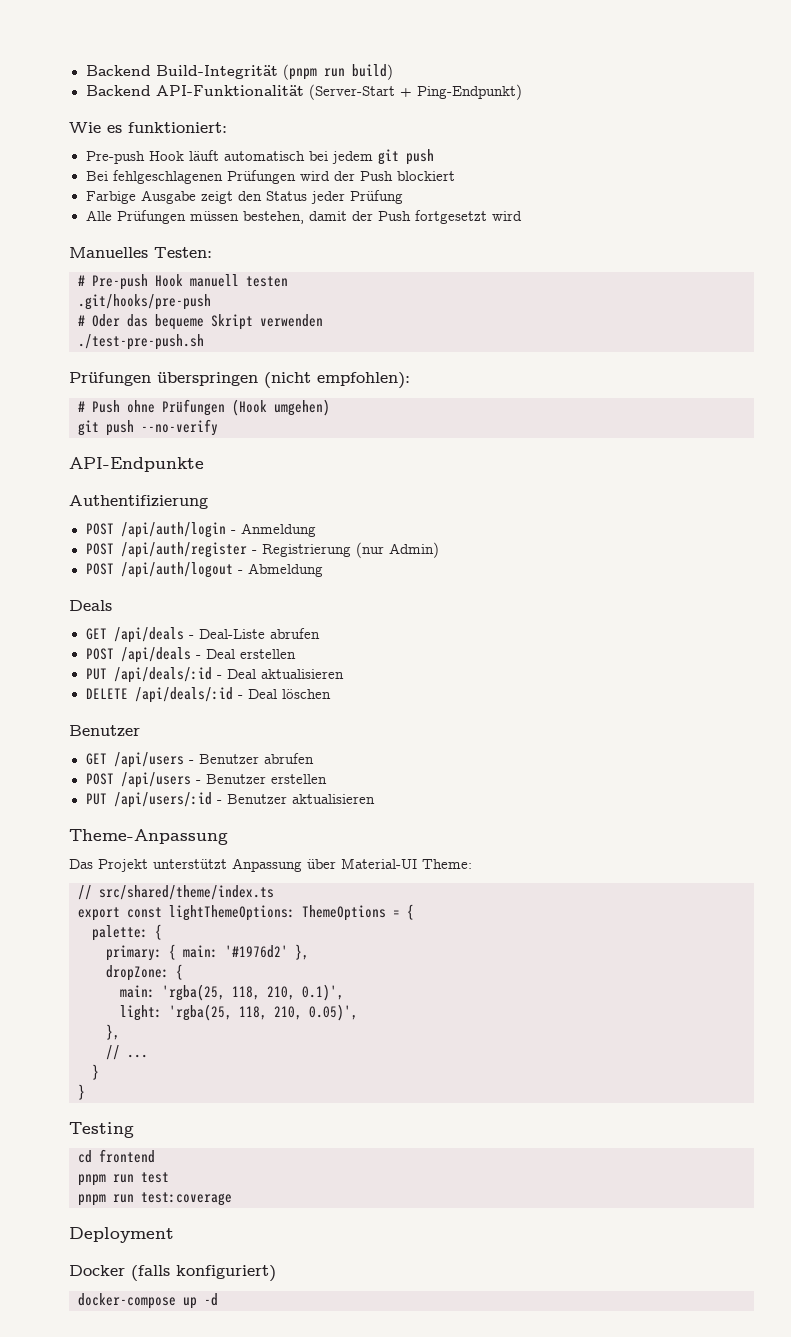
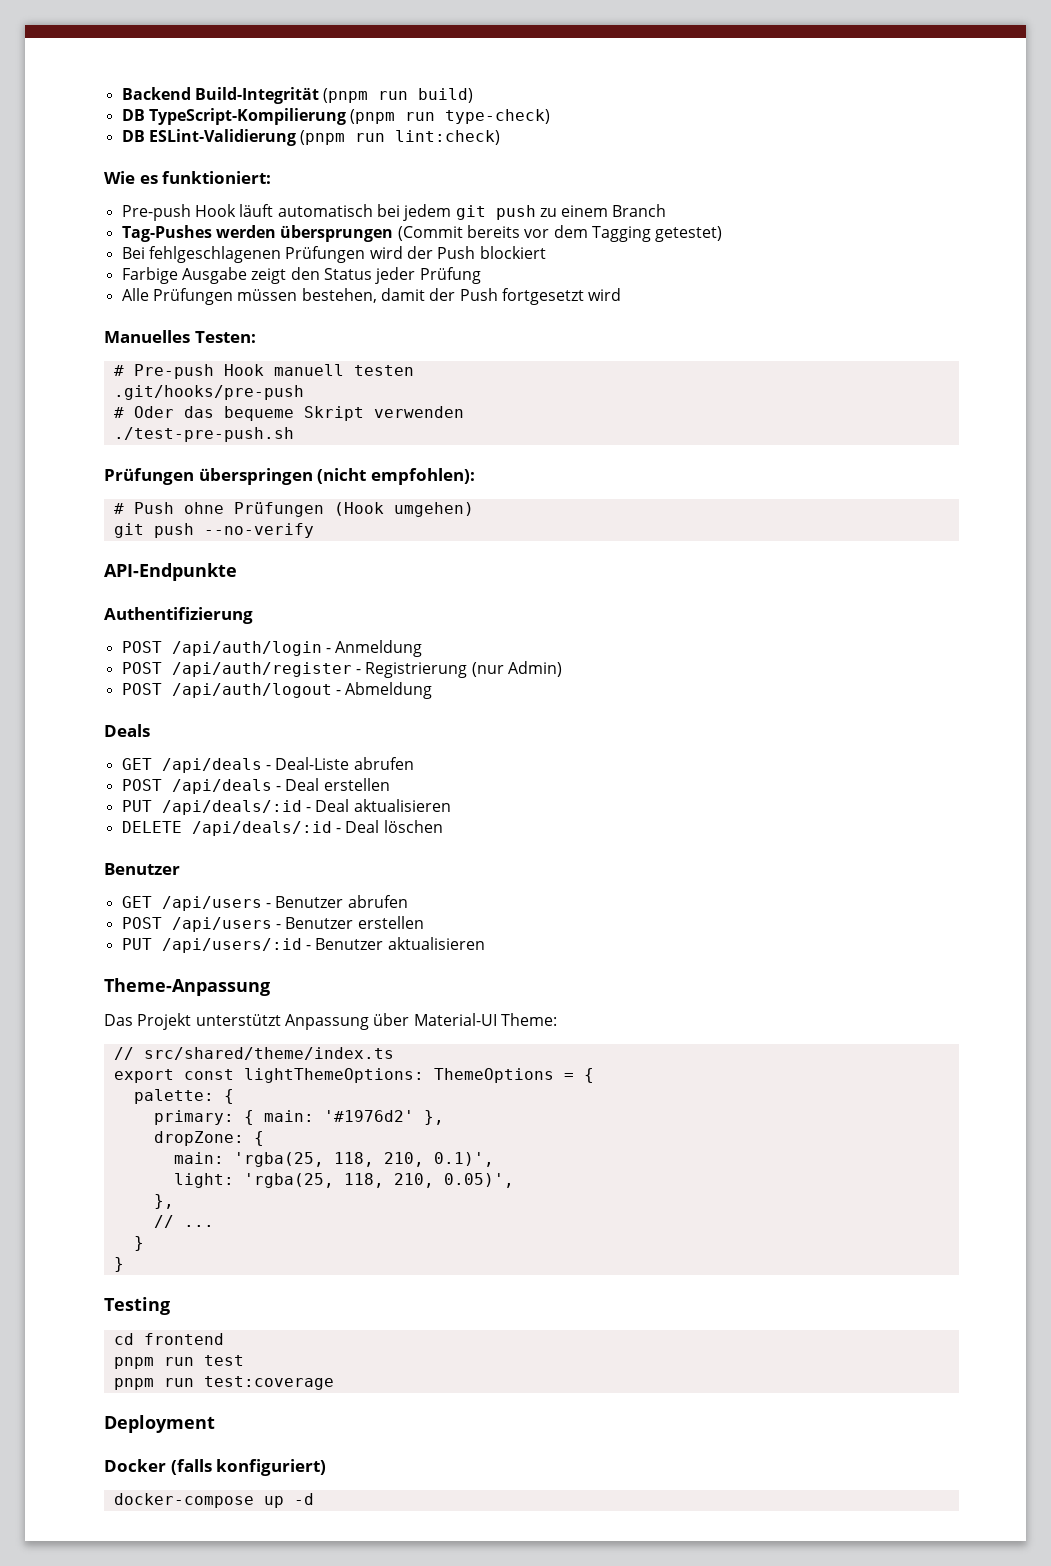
- Backend API-Funktionalität (Server-Start + Ping-Endpunkt)
+ DB TypeScript-Kompilierung (pnpm run type-check)
+ DB ESLint-Validierung (pnpm run lint:check)
- Pre-push Hook läuft automatisch bei jedem git push
+ Pre-push Hook läuft automatisch bei jedem git push zu einem Branch
+ Tag-Pushes werden übersprungen (Commit bereits vor dem Tagging getestet)

